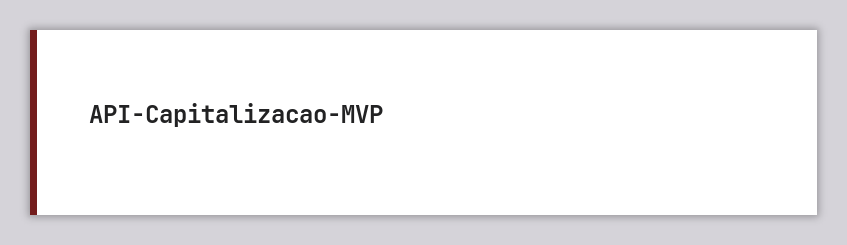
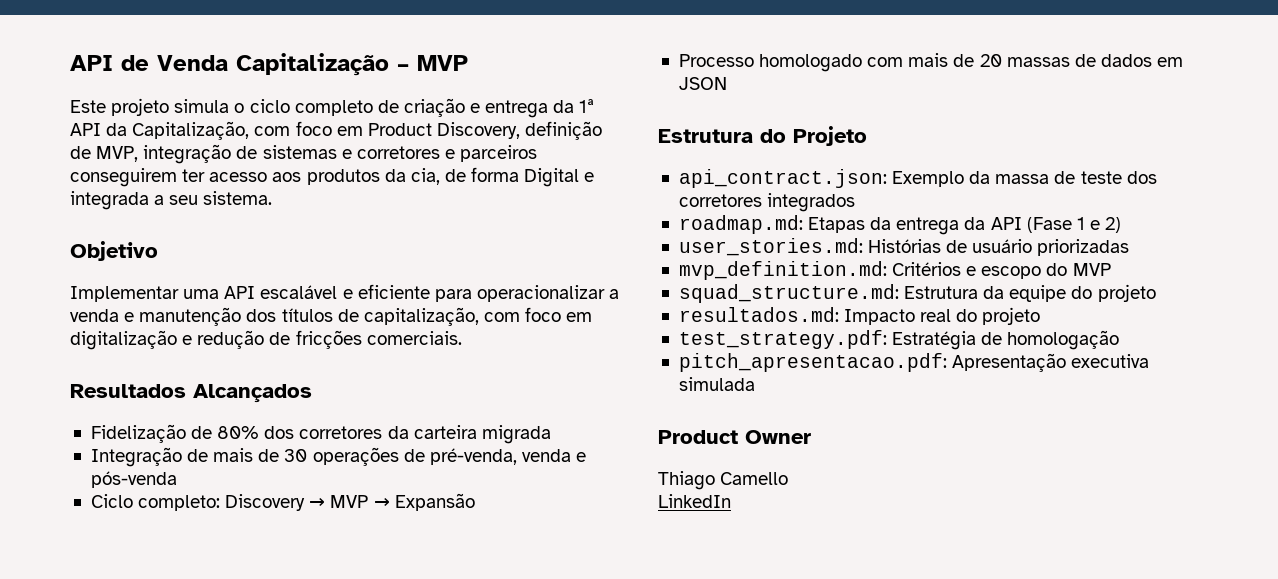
- API-Capitalizacao-MVP
+ API de Venda Capitalização – MVP
+ Este projeto simula o ciclo completo de criação e entrega da 1ª API da Capitalização, com foco em Product Discovery, definição de MVP, integração de sistemas e corretores e parceiros conseguirem ter acesso aos produtos da cia, de forma Digital e integrada a seu sistema.
+ Objetivo
+ Implementar uma API escalável e eficiente para operacionalizar a venda e manutenção dos títulos de capitalização, com foco em digitalização e redução de fricções comerciais.
+ Resultados Alcançados
+ Fidelização de 80% dos corretores da carteira migrada
+ Integração de mais de 30 operações de pré-venda, venda e pós-venda
+ Ciclo completo: Discovery → MVP → Expansão
+ Processo homologado com mais de 20 massas de dados em JSON
+ Estrutura do Projeto
+ api_contract.json: Exemplo da massa de teste dos corretores integrados
+ roadmap.md: Etapas da entrega da API (Fase 1 e 2)
+ user_stories.md: Histórias de usuário priorizadas
+ mvp_definition.md: Critérios e escopo do MVP
+ squad_structure.md: Estrutura da equipe do projeto
+ resultados.md: Impacto real do projeto
+ test_strategy.pdf: Estratégia de homologação
+ pitch_apresentacao.pdf: Apresentação executiva simulada
+ Product Owner
+ Thiago Camello
+ LinkedIn

